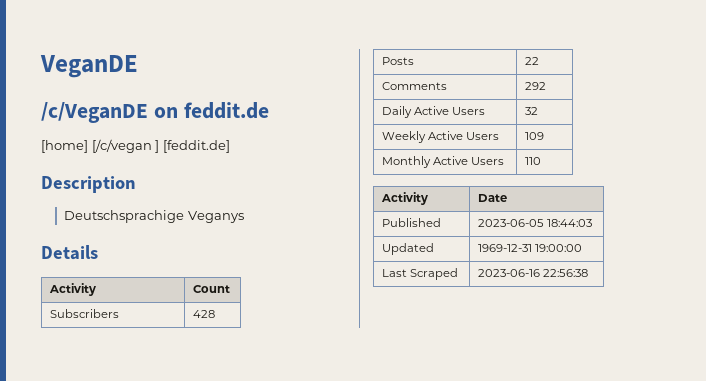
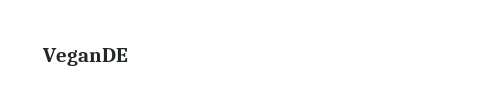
- /c/VeganDE on feddit.de
- [home] [/c/vegan ] [feddit.de]
- Description
- Deutschsprachige Veganys
- Details
- Activity | Count
- Subscribers | 428
- Posts | 22
- Comments | 292
- Daily Active Users | 32
- Weekly Active Users | 109
- Monthly Active Users | 110
- Activity | Date
- Published | 2023-06-05 18:44:03
- Updated | 1969-12-31 19:00:00
- Last Scraped | 2023-06-16 22:56:38

